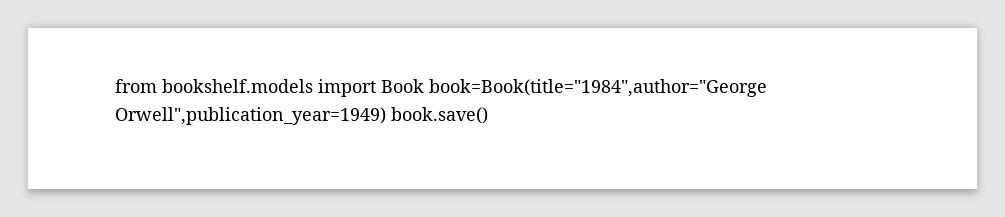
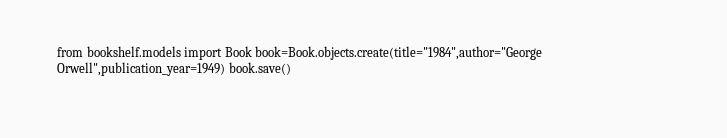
- from bookshelf.models import Book book=Book(title="1984",author="George Orwell",publication_year=1949) book.save()
+ from bookshelf.models import Book book=Book.objects.create(title="1984",author="George Orwell",publication_year=1949) book.save()

